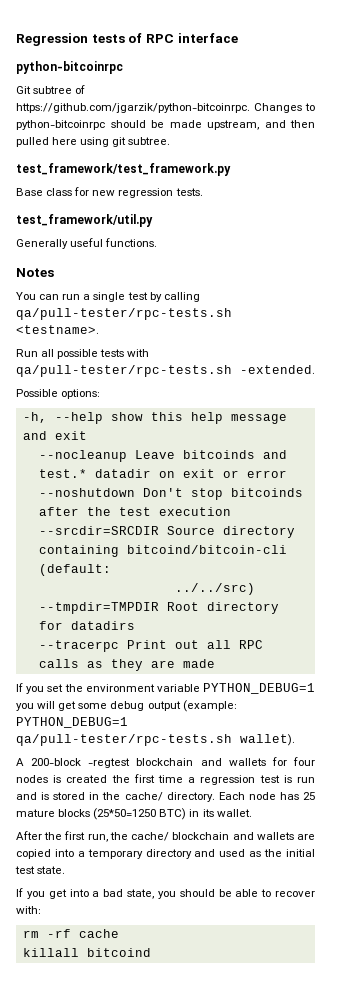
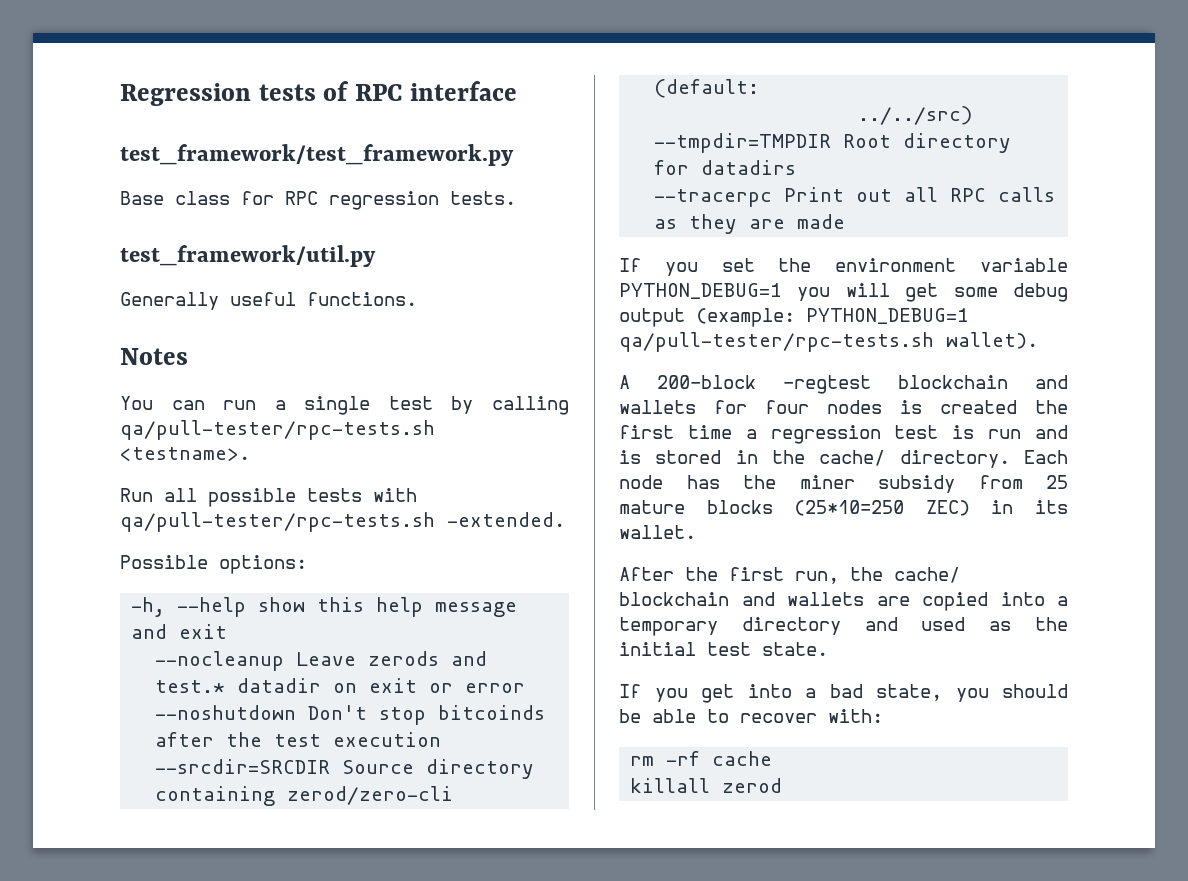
  Regression tests of RPC interface
- python-bitcoinrpc
- Git subtree of https://github.com/jgarzik/python-bitcoinrpc. Changes to python-bitcoinrpc should be made upstream, and then pulled here using git subtree.
- Base class for new regression tests.
+ Base class for RPC regression tests.
- --nocleanup Leave bitcoinds and test.* datadir on exit or error
+ --nocleanup Leave zerods and test.* datadir on exit or error
- --srcdir=SRCDIR Source directory containing bitcoind/bitcoin-cli (default:
+ --srcdir=SRCDIR Source directory containing zerod/zero-cli (default:
- Each node has 25 mature blocks (25*50=1250 BTC) in its wallet.
+ Each node has the miner subsidy from 25 mature blocks (25*10=250 ZEC) in its wallet.
- killall bitcoind
+ killall zerod

